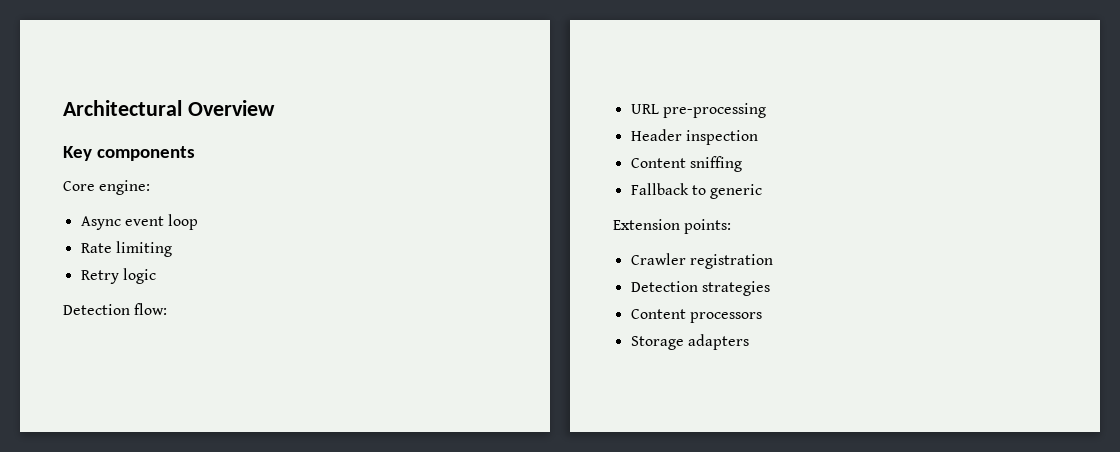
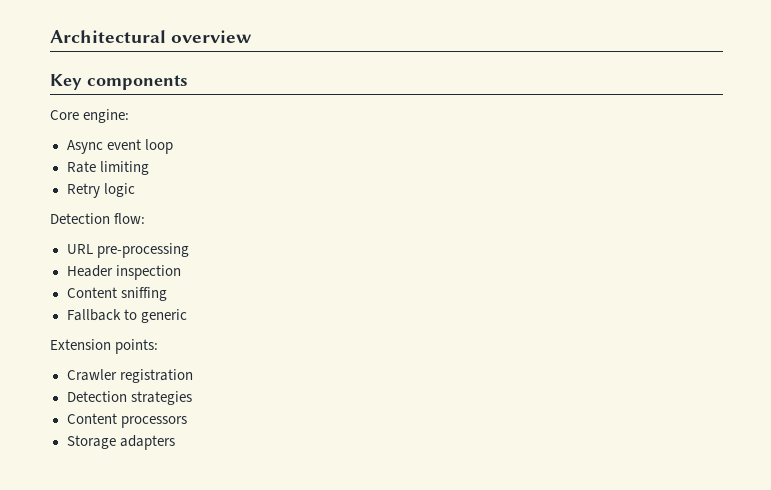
- Architectural Overview
+ Architectural overview

